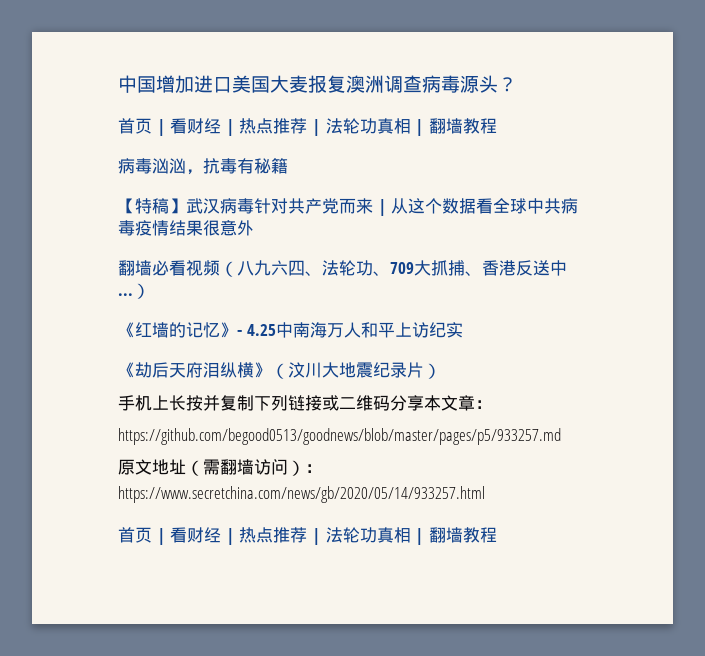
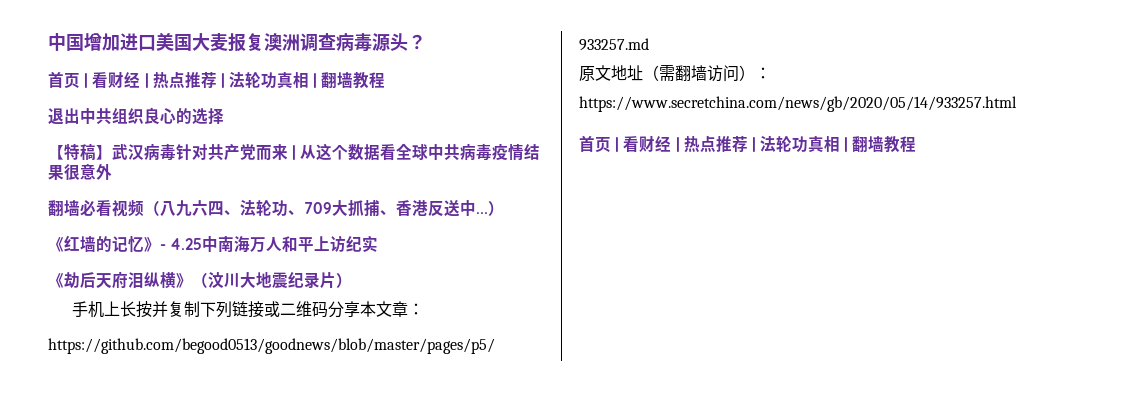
- 病毒汹汹，抗毒有秘籍
+ 退出中共组织良心的选择

